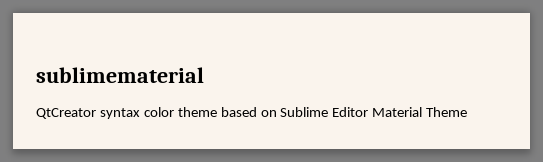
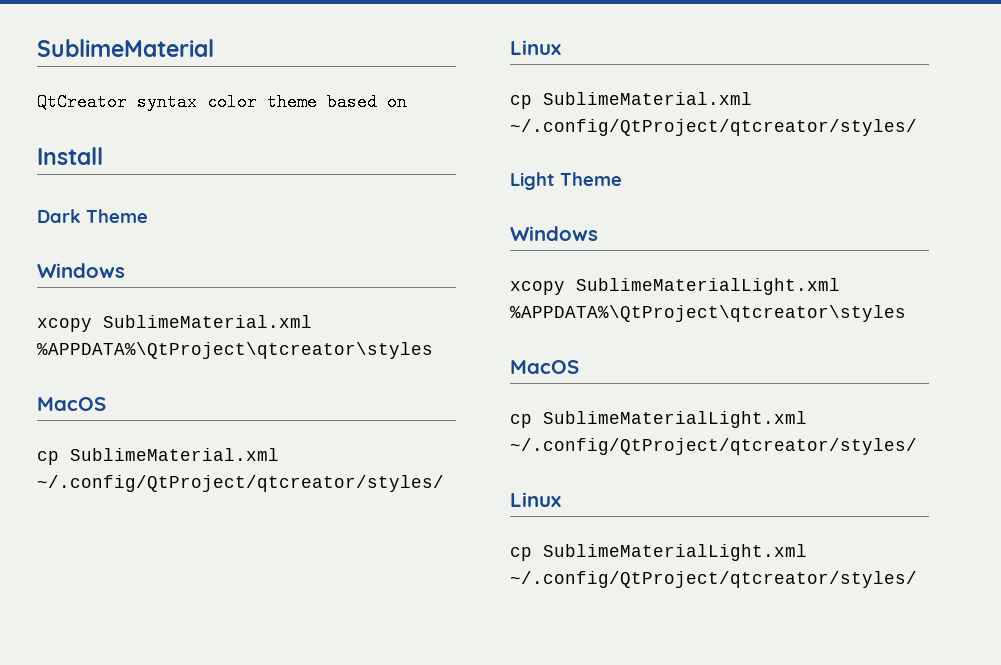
- sublimematerial
+ SublimeMaterial
- QtCreator syntax color theme based on Sublime Editor Material Theme
+ QtCreator syntax color theme based on
+ Install
+ Dark Theme
+ Windows
+ xcopy SublimeMaterial.xml %APPDATA%\QtProject\qtcreator\styles
+ MacOS
+ cp SublimeMaterial.xml ~/.config/QtProject/qtcreator/styles/
+ Linux
+ cp SublimeMaterial.xml ~/.config/QtProject/qtcreator/styles/
+ Light Theme
+ Windows
+ xcopy SublimeMaterialLight.xml %APPDATA%\QtProject\qtcreator\styles
+ MacOS
+ cp SublimeMaterialLight.xml ~/.config/QtProject/qtcreator/styles/
+ Linux
+ cp SublimeMaterialLight.xml ~/.config/QtProject/qtcreator/styles/

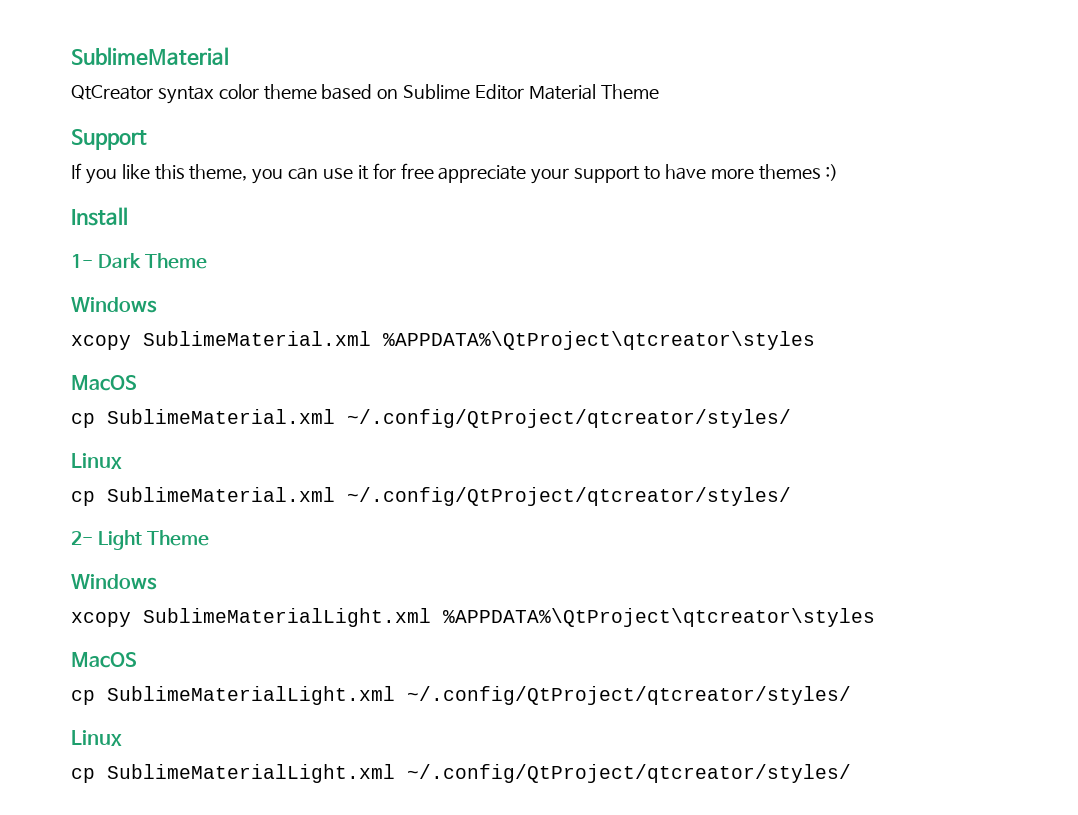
- QtCreator syntax color theme based on
+ QtCreator syntax color theme based on Sublime Editor Material Theme
+ Support
+ If you like this theme, you can use it for free appreciate your support to have more themes :)
- Dark Theme
+ 1- Dark Theme
- Light Theme
+ 2- Light Theme

